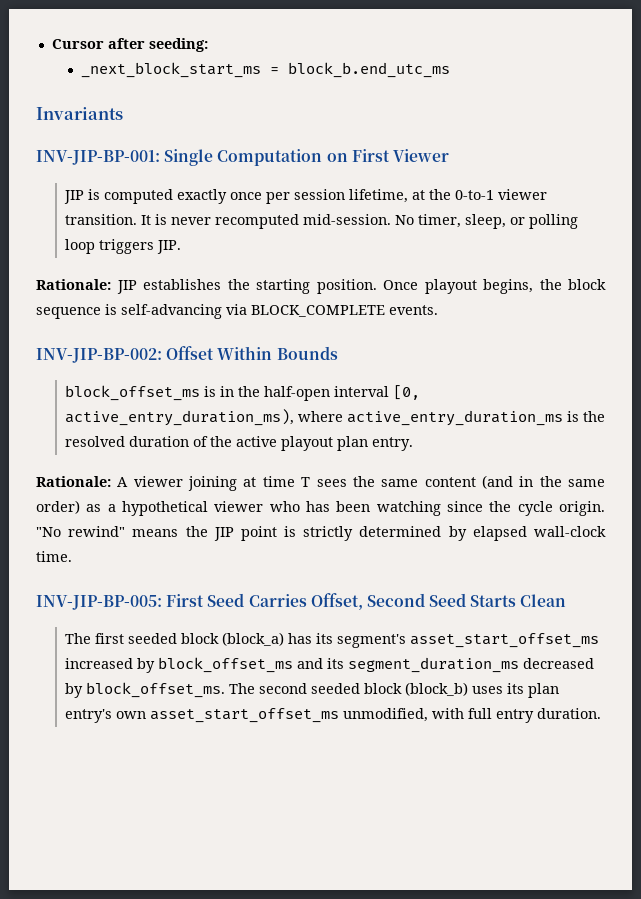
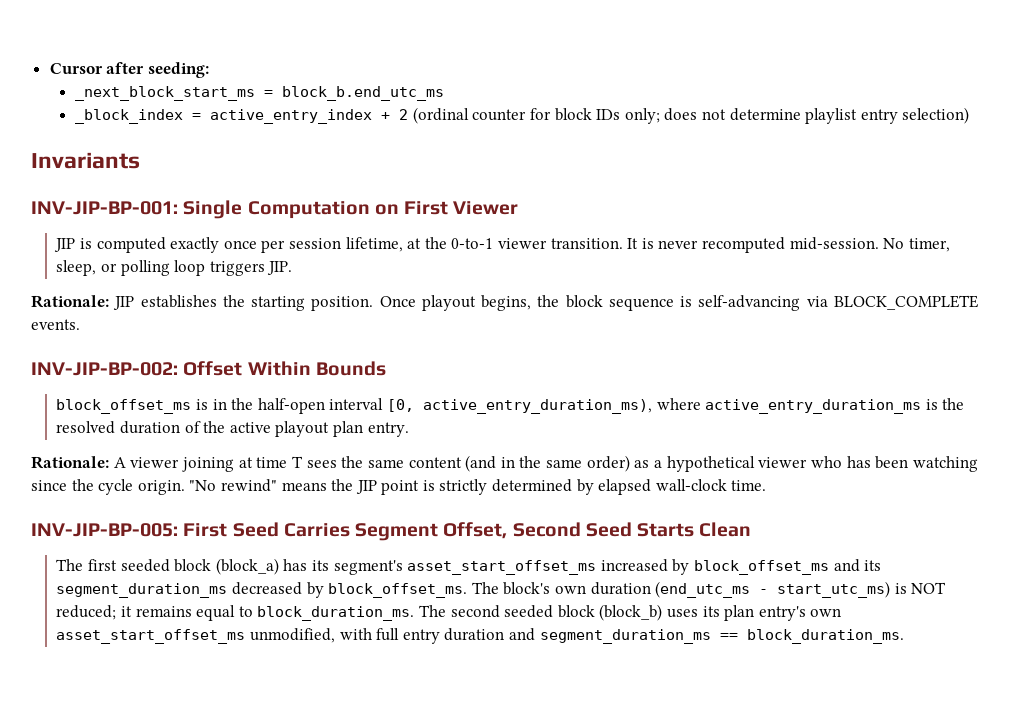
+ _block_index = active_entry_index + 2 (ordinal counter for block IDs only; does not determine playlist entry selection)
- INV-JIP-BP-005: First Seed Carries Offset, Second Seed Starts Clean
+ INV-JIP-BP-005: First Seed Carries Segment Offset, Second Seed Starts Clean
- The second seeded block (block_b) uses its plan entry's own asset_start_offset_ms unmodified, with full entry duration.
+ The block's own duration (end_utc_ms - start_utc_ms) is NOT reduced; it remains equal to block_duration_ms. The second seeded block (block_b) uses its plan entry's own asset_start_offset_ms unmodified, with full entry duration and segment_duration_ms == block_duration_ms.

